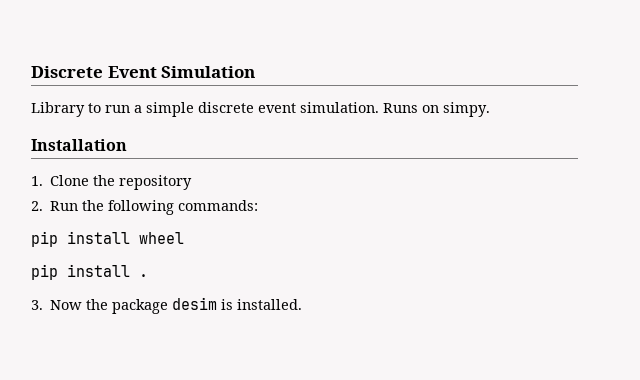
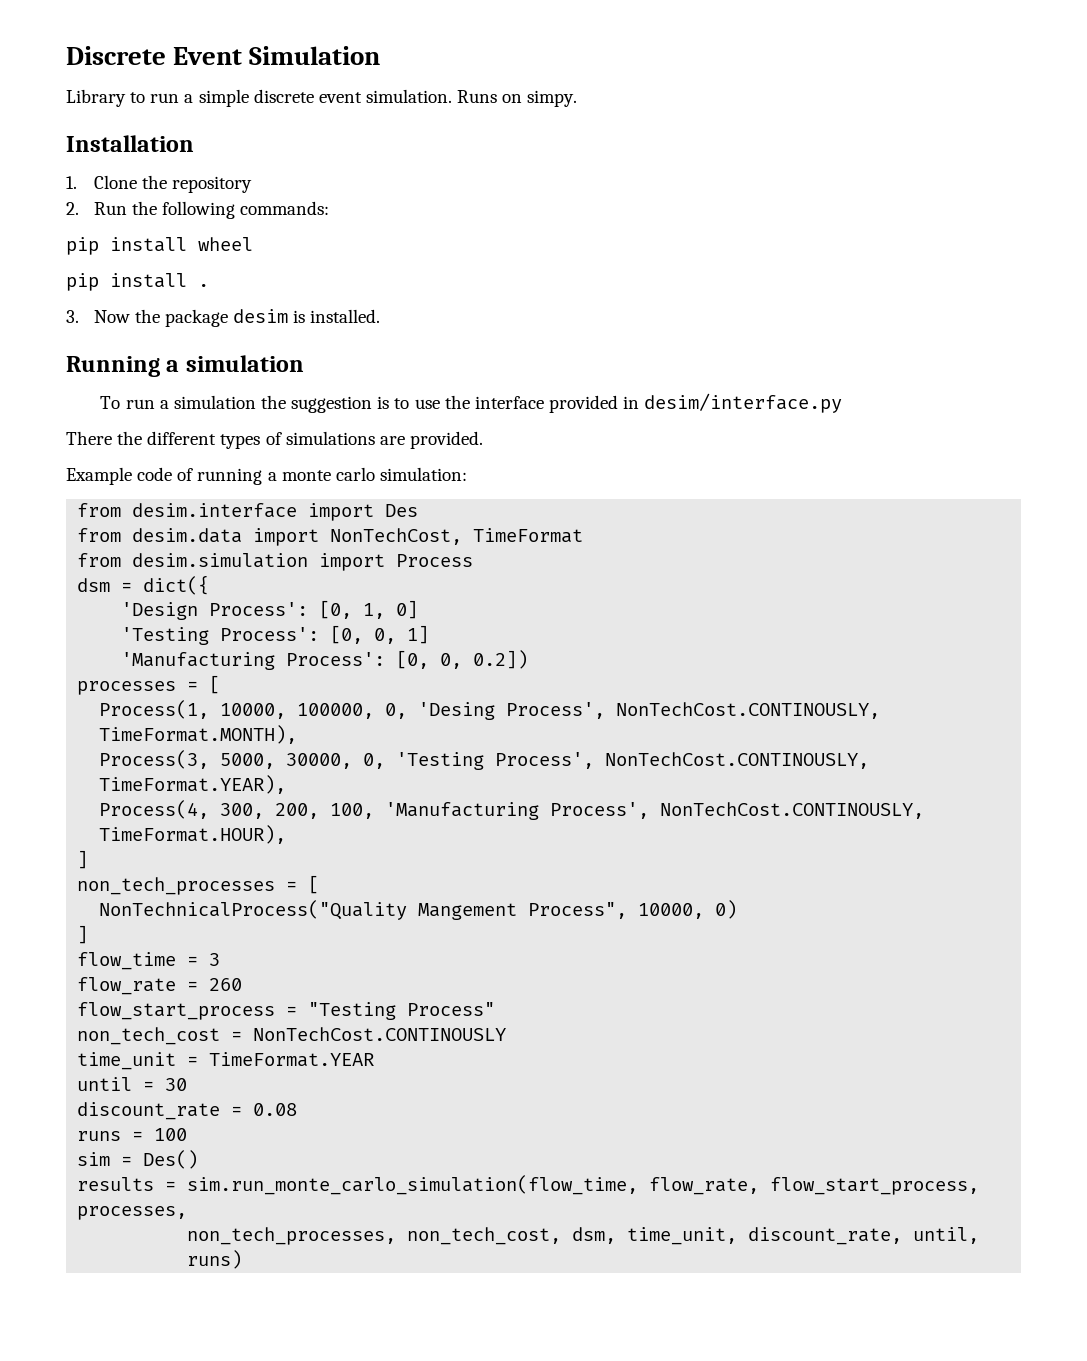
+ Running a simulation
+ To run a simulation the suggestion is to use the interface provided in desim/interface.py
+ There the different types of simulations are provided.
+ Example code of running a monte carlo simulation:
+ from desim.interface import Des
+ from desim.data import NonTechCost, TimeFormat
+ from desim.simulation import Process
+ dsm = dict({
+ 'Design Process': [0, 1, 0]
+ 'Testing Process': [0, 0, 1]
+ 'Manufacturing Process': [0, 0, 0.2])
+ processes = [
+ Process(1, 10000, 100000, 0, 'Desing Process', NonTechCost.CONTINOUSLY, TimeFormat.MONTH),
+ Process(3, 5000, 30000, 0, 'Testing Process', NonTechCost.CONTINOUSLY, TimeFormat.YEAR),
+ Process(4, 300, 200, 100, 'Manufacturing Process', NonTechCost.CONTINOUSLY, TimeFormat.HOUR),
+ ]
+ non_tech_processes = [
+ NonTechnicalProcess("Quality Mangement Process", 10000, 0)
+ ]
+ flow_time = 3
+ flow_rate = 260
+ flow_start_process = "Testing Process"
+ non_tech_cost = NonTechCost.CONTINOUSLY
+ time_unit = TimeFormat.YEAR
+ until = 30
+ discount_rate = 0.08
+ runs = 100
+ sim = Des()
+ results = sim.run_monte_carlo_simulation(flow_time, flow_rate, flow_start_process, processes,
+ non_tech_processes, non_tech_cost, dsm, time_unit, discount_rate, until, runs)

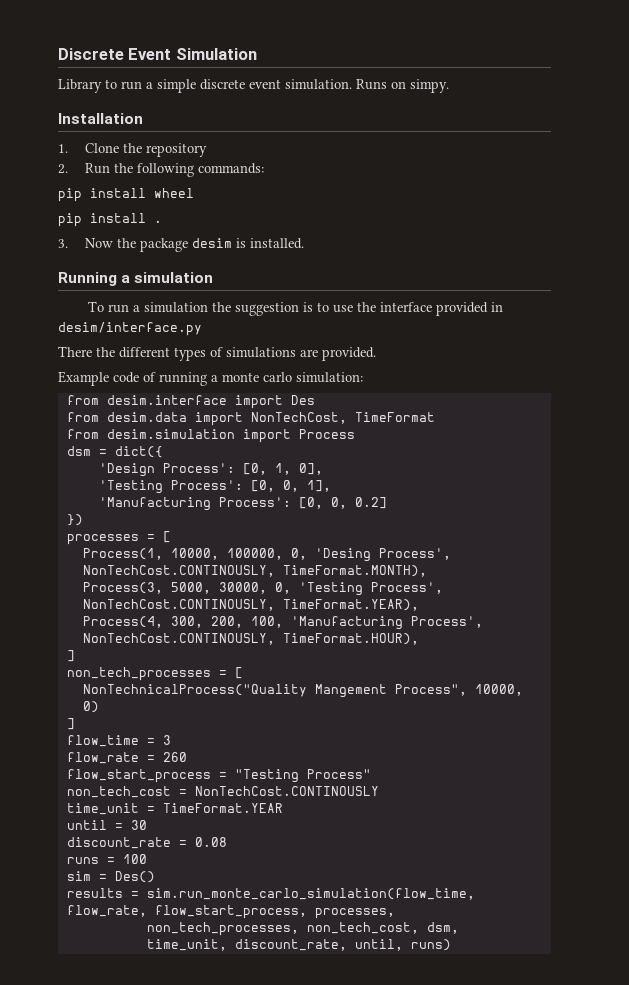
- 'Design Process': [0, 1, 0]
+ 'Design Process': [0, 1, 0],
- 'Testing Process': [0, 0, 1]
+ 'Testing Process': [0, 0, 1],
- 'Manufacturing Process': [0, 0, 0.2])
+ 'Manufacturing Process': [0, 0, 0.2]
+ })

